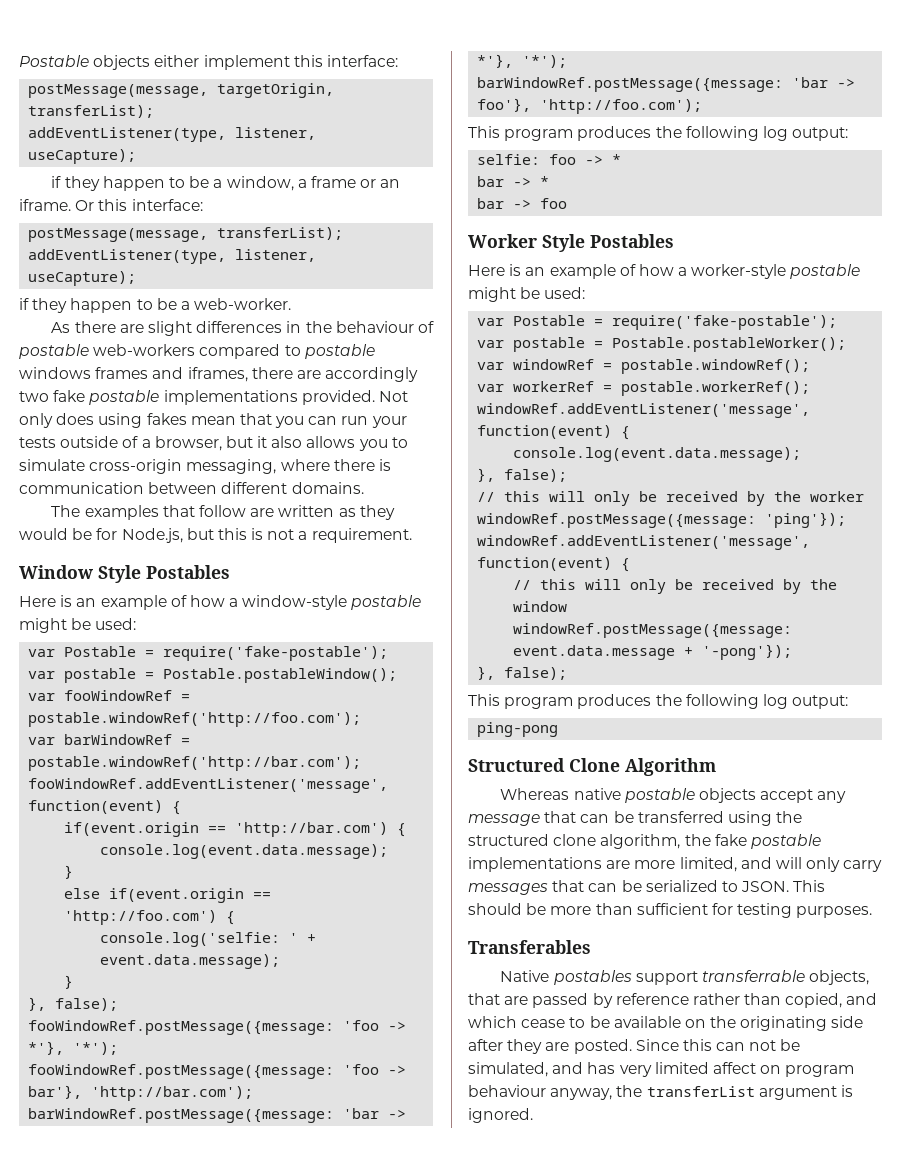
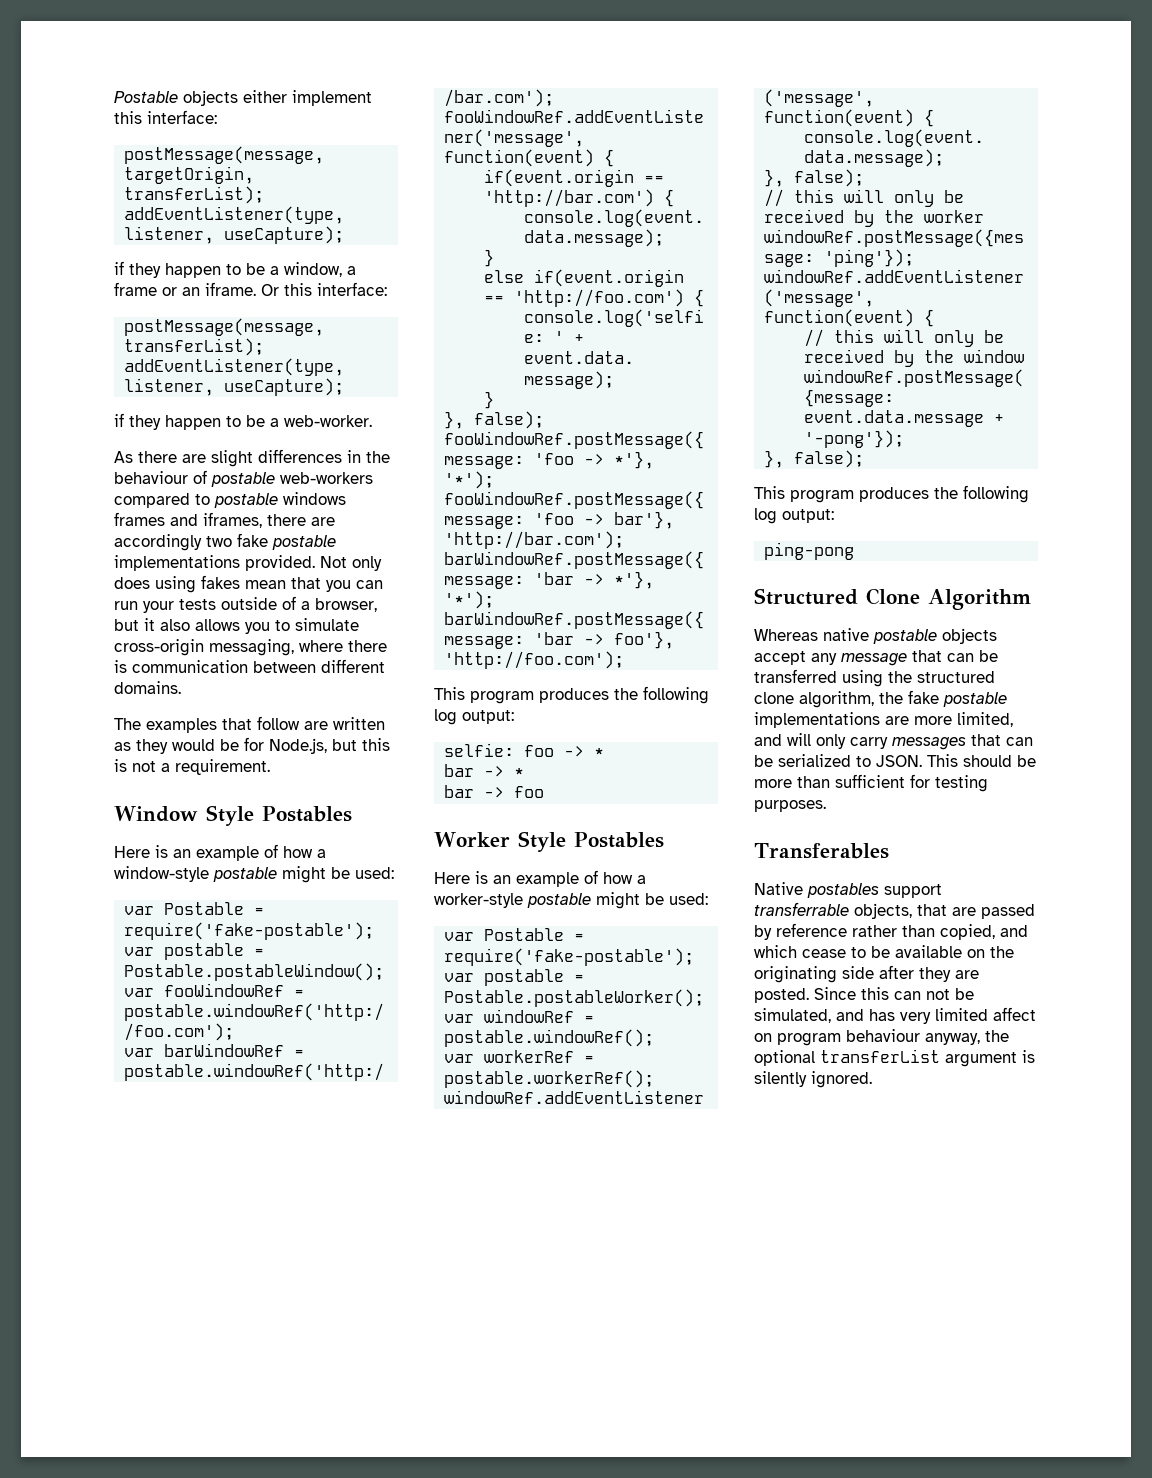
- Since this can not be simulated, and has very limited affect on program behaviour anyway, the transferList argument is ignored.
+ Since this can not be simulated, and has very limited affect on program behaviour anyway, the optional transferList argument is silently ignored.

